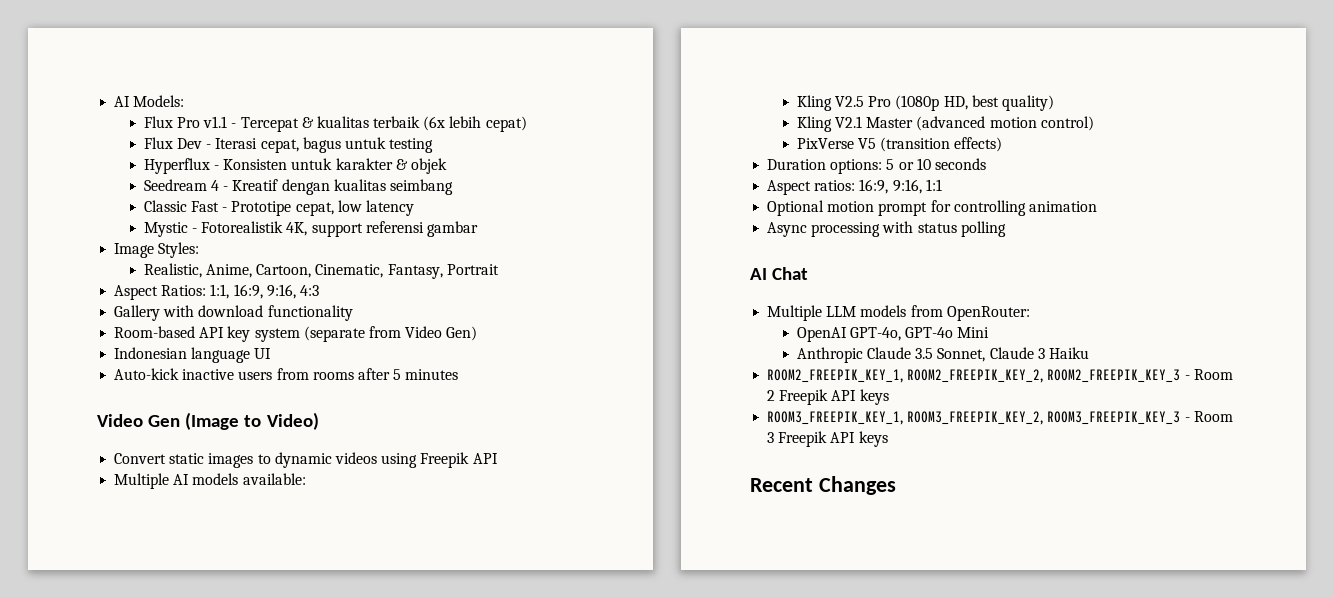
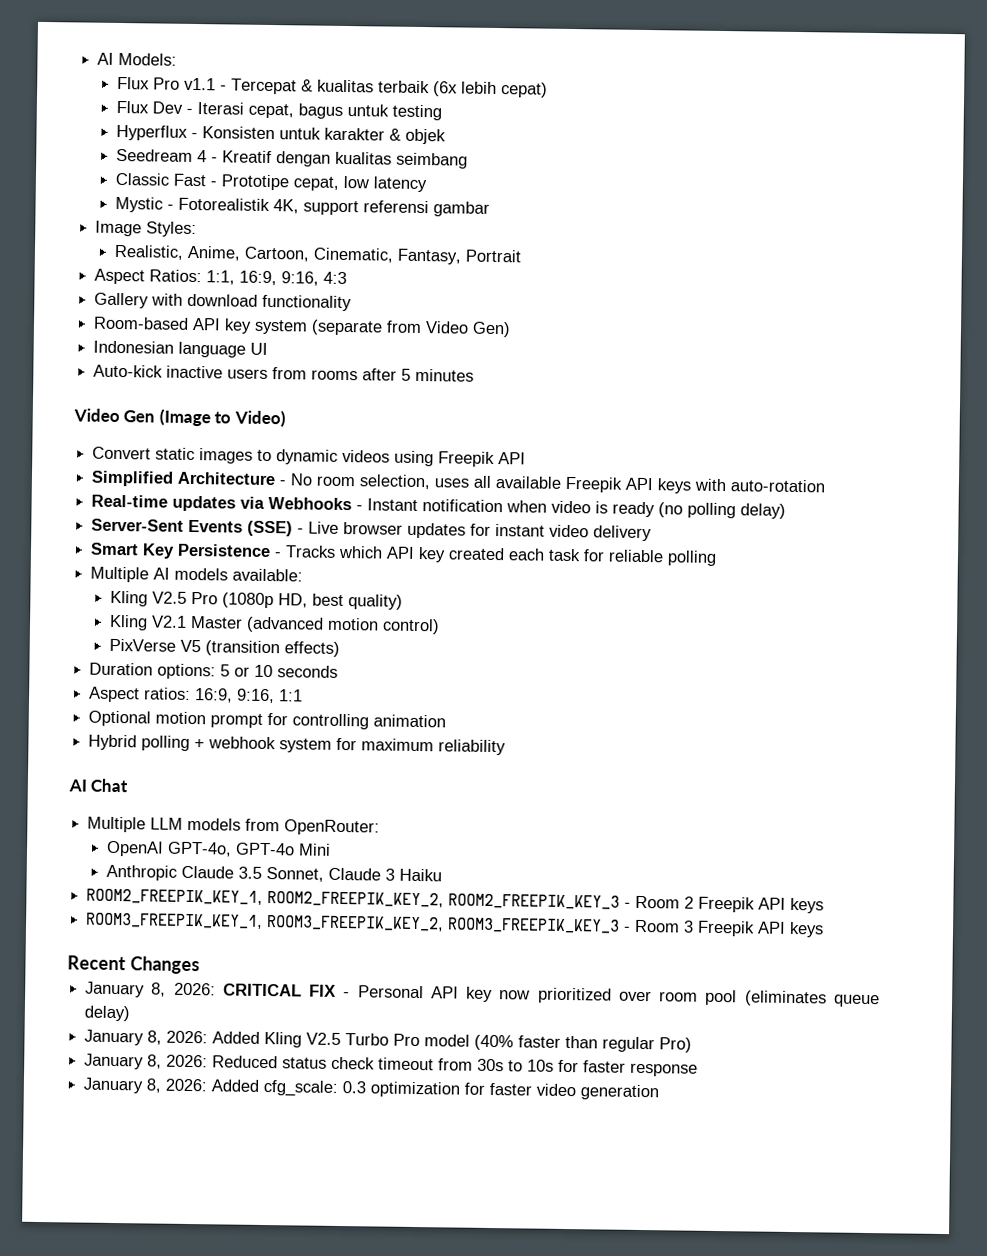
+ Simplified Architecture - No room selection, uses all available Freepik API keys with auto-rotation
+ Real-time updates via Webhooks - Instant notification when video is ready (no polling delay)
+ Server-Sent Events (SSE) - Live browser updates for instant video delivery
+ Smart Key Persistence - Tracks which API key created each task for reliable polling
- Async processing with status polling
+ Hybrid polling + webhook system for maximum reliability
+ January 8, 2026: CRITICAL FIX - Personal API key now prioritized over room pool (eliminates queue delay)
+ January 8, 2026: Added Kling V2.5 Turbo Pro model (40% faster than regular Pro)
+ January 8, 2026: Reduced status check timeout from 30s to 10s for faster response
+ January 8, 2026: Added cfg_scale: 0.3 optimization for faster video generation

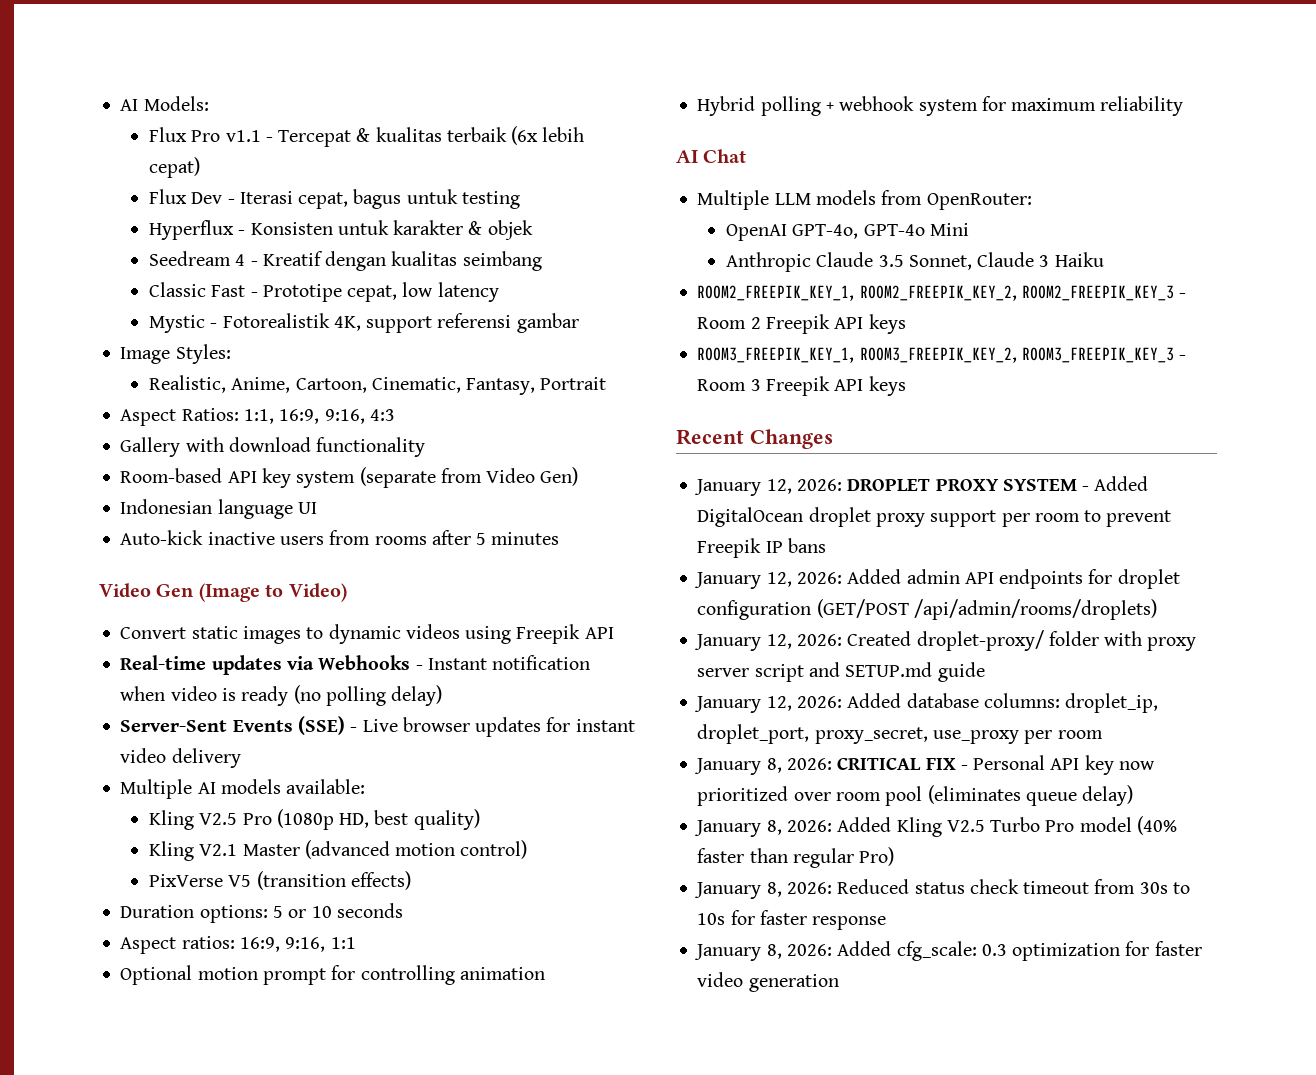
- Simplified Architecture - No room selection, uses all available Freepik API keys with auto-rotation
- Smart Key Persistence - Tracks which API key created each task for reliable polling
+ January 12, 2026: DROPLET PROXY SYSTEM - Added DigitalOcean droplet proxy support per room to prevent Freepik IP bans
+ January 12, 2026: Added admin API endpoints for droplet configuration (GET/POST /api/admin/rooms/droplets)
+ January 12, 2026: Created droplet-proxy/ folder with proxy server script and SETUP.md guide
+ January 12, 2026: Added database columns: droplet_ip, droplet_port, proxy_secret, use_proxy per room

